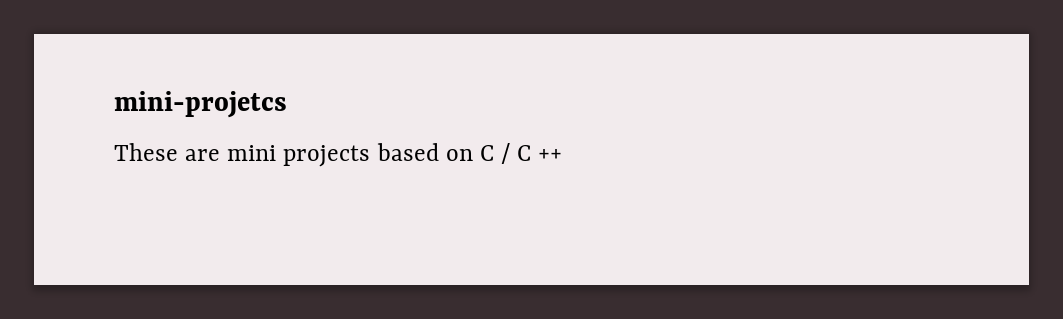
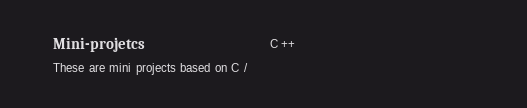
- mini-projetcs
+ Mini-projetcs

